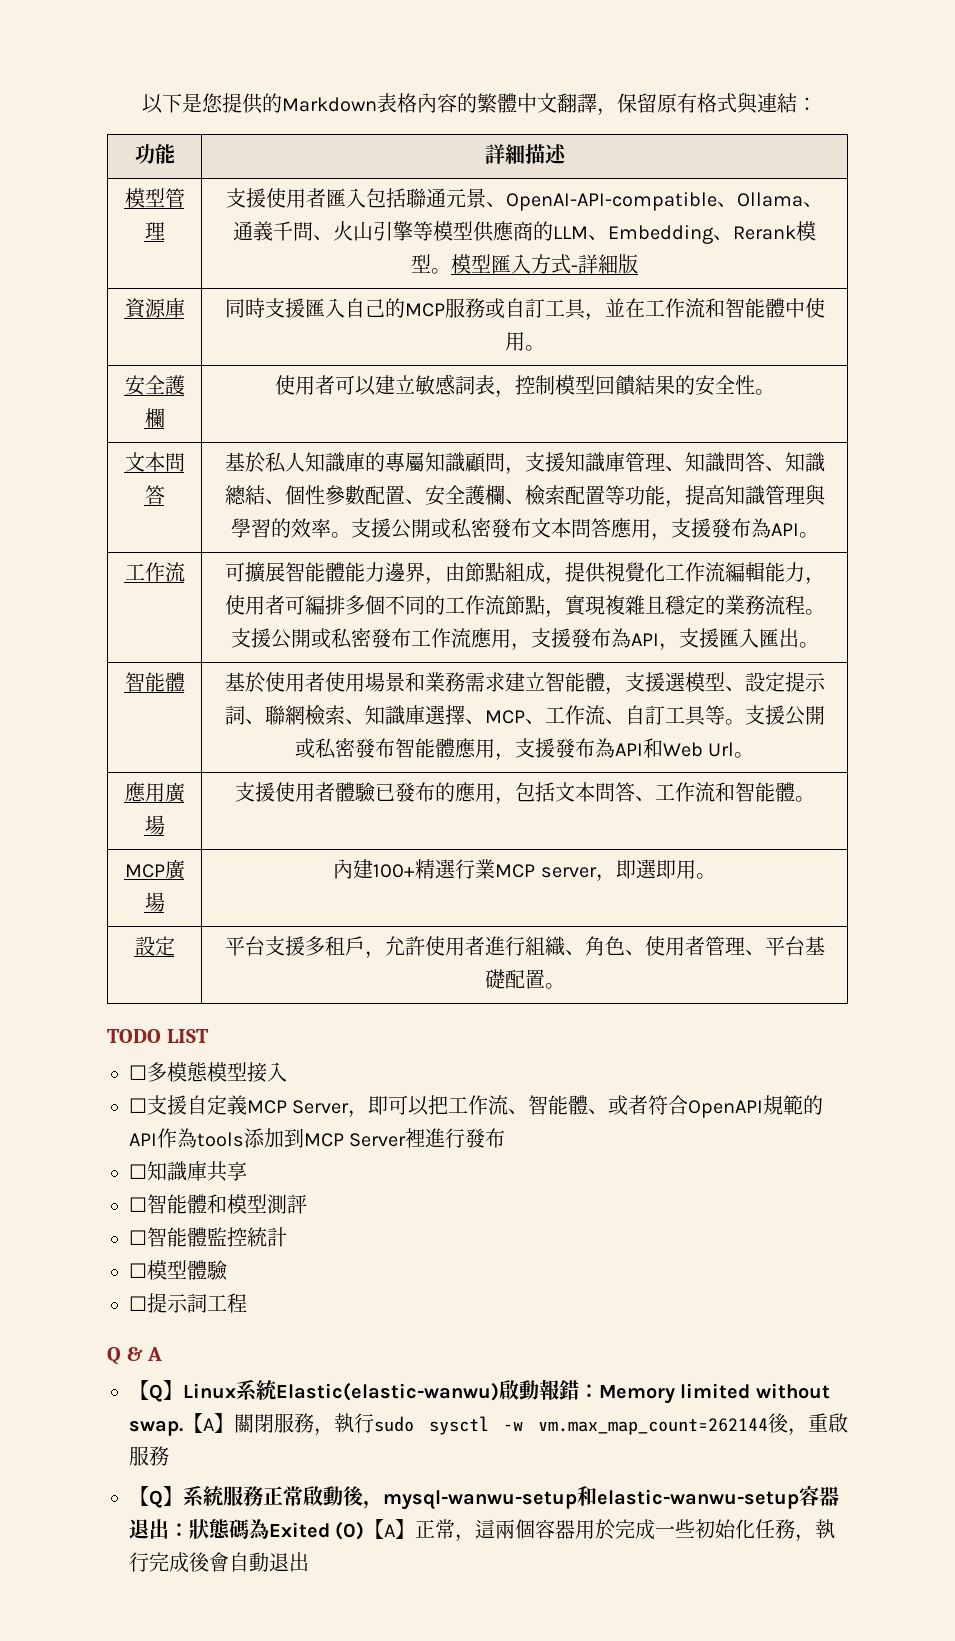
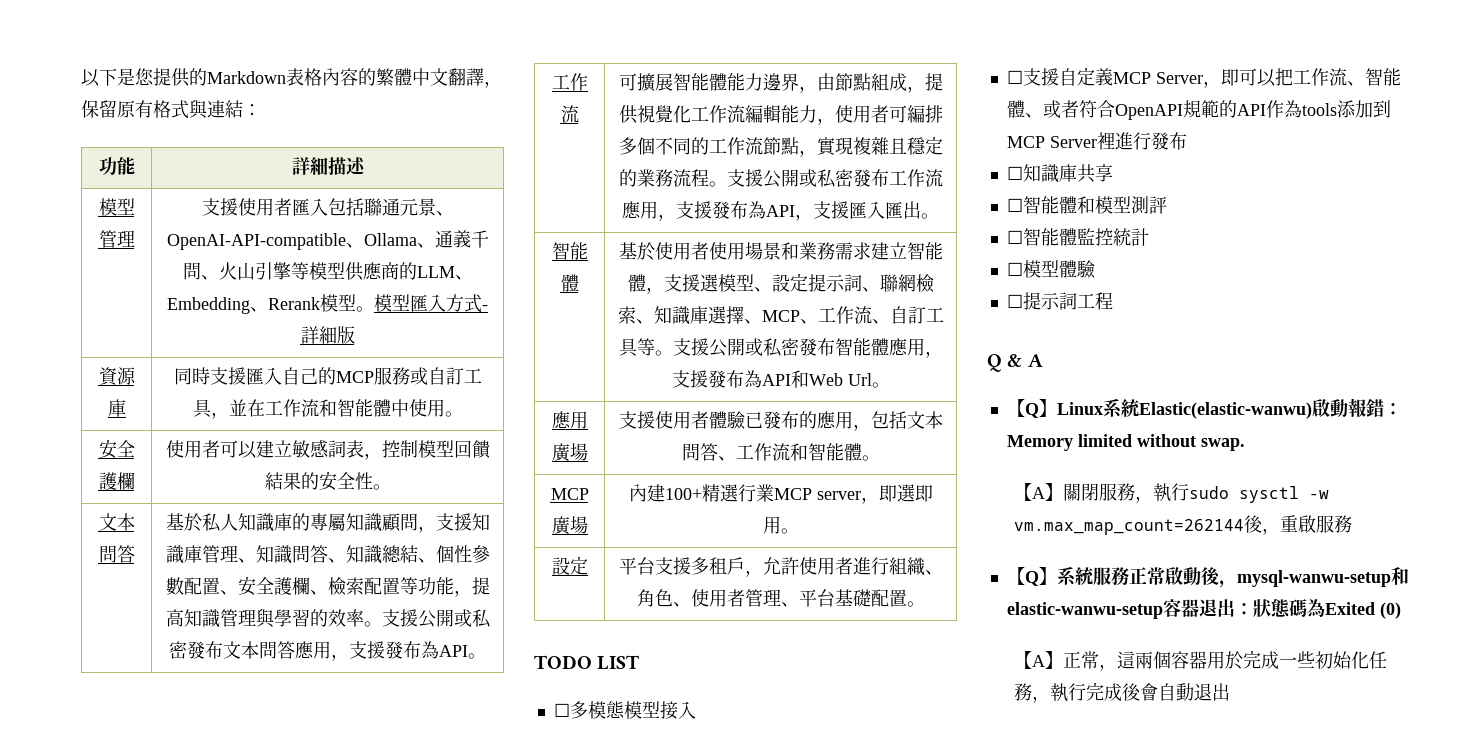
- 【Q】Linux系統Elastic(elastic-wanwu)啟動報錯：Memory limited without swap.【A】關閉服務，執行sudo sysctl -w vm.max_map_count=262144後，重啟服務
+ 【Q】Linux系統Elastic(elastic-wanwu)啟動報錯：Memory limited without swap.
+ 【A】關閉服務，執行sudo sysctl -w vm.max_map_count=262144後，重啟服務
- 【Q】系統服務正常啟動後，mysql-wanwu-setup和elastic-wanwu-setup容器退出：狀態碼為Exited (0)【A】正常，這兩個容器用於完成一些初始化任務，執行完成後會自動退出
+ 【Q】系統服務正常啟動後，mysql-wanwu-setup和elastic-wanwu-setup容器退出：狀態碼為Exited (0)
+ 【A】正常，這兩個容器用於完成一些初始化任務，執行完成後會自動退出

